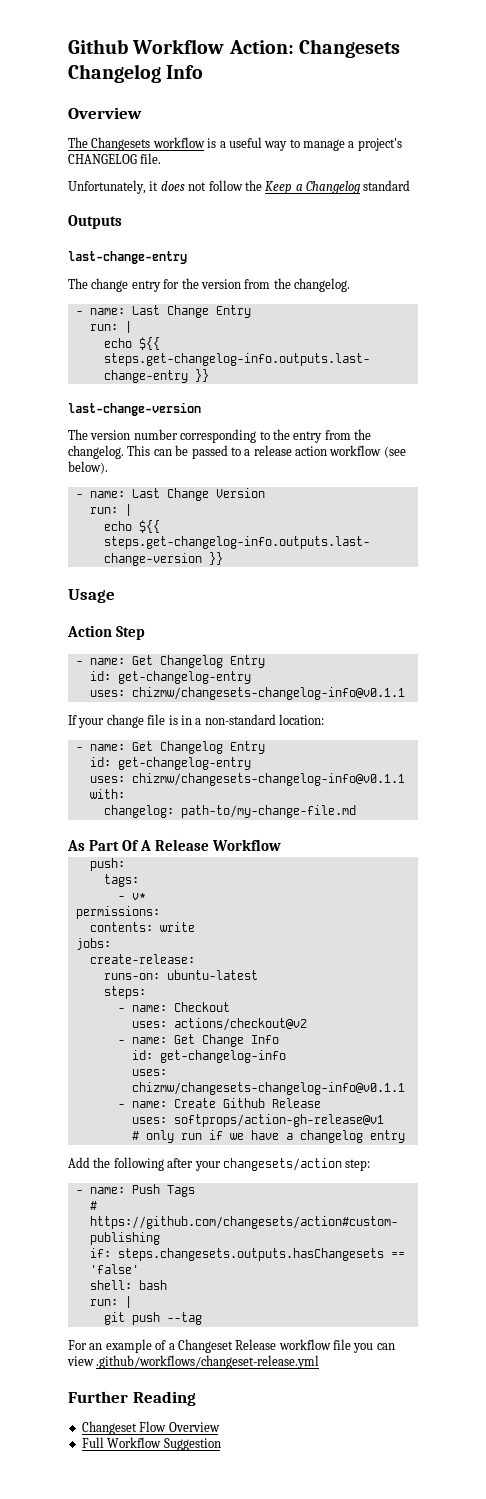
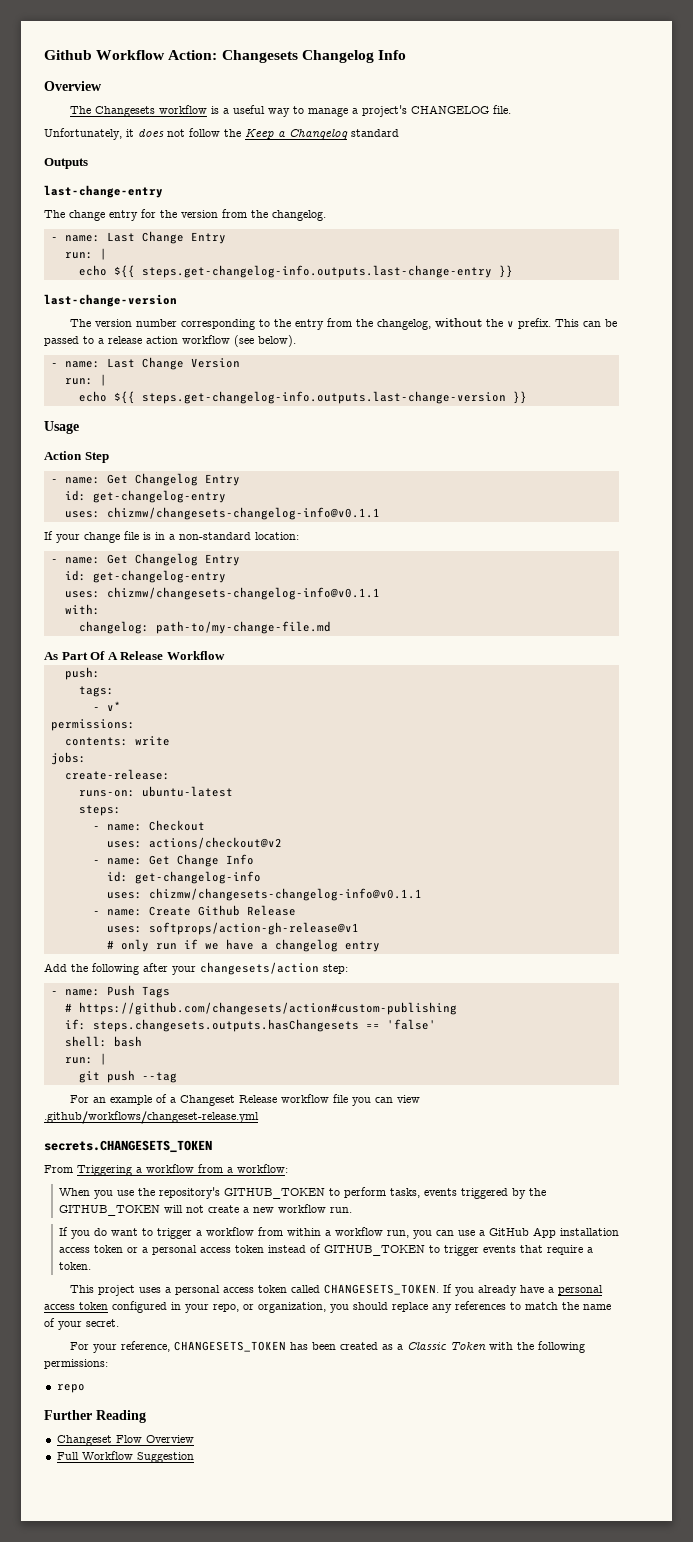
- The version number corresponding to the entry from the changelog.
+ The version number corresponding to the entry from the changelog, without the v prefix.
+ secrets.CHANGESETS_TOKEN
+ From Triggering a workflow from a workflow:
+ When you use the repository's GITHUB_TOKEN to perform tasks, events triggered by the GITHUB_TOKEN will not create a new workflow run.
+ If you do want to trigger a workflow from within a workflow run, you can use a GitHub App installation access token or a personal access token instead of GITHUB_TOKEN to trigger events that require a token.
+ This project uses a personal access token called CHANGESETS_TOKEN. If you already have a personal access token configured in your repo, or organization, you should replace any references to match the name of your secret.
+ For your reference, CHANGESETS_TOKEN has been created as a Classic Token with the following permissions:
+ repo

